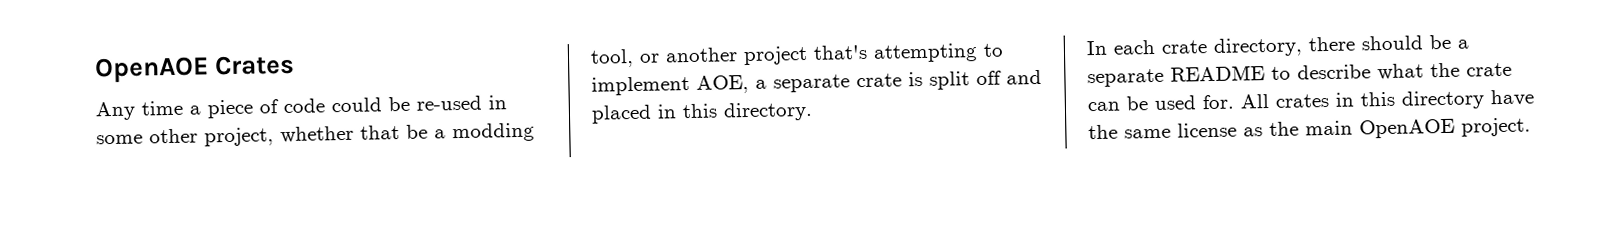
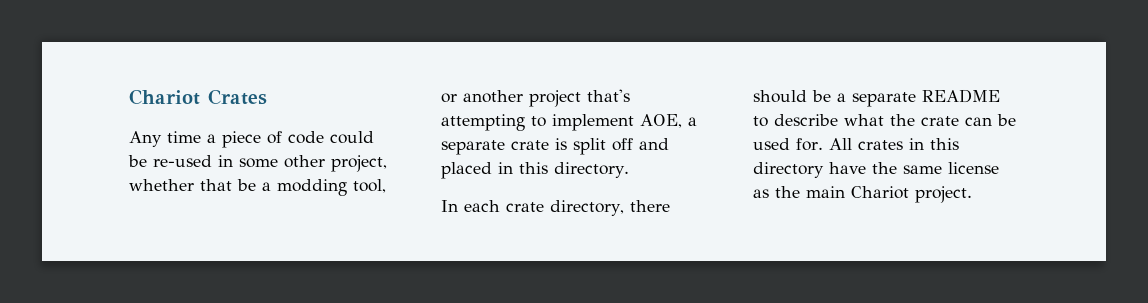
- OpenAOE Crates
+ Chariot Crates
- All crates in this directory have the same license as the main OpenAOE project.
+ All crates in this directory have the same license as the main Chariot project.

